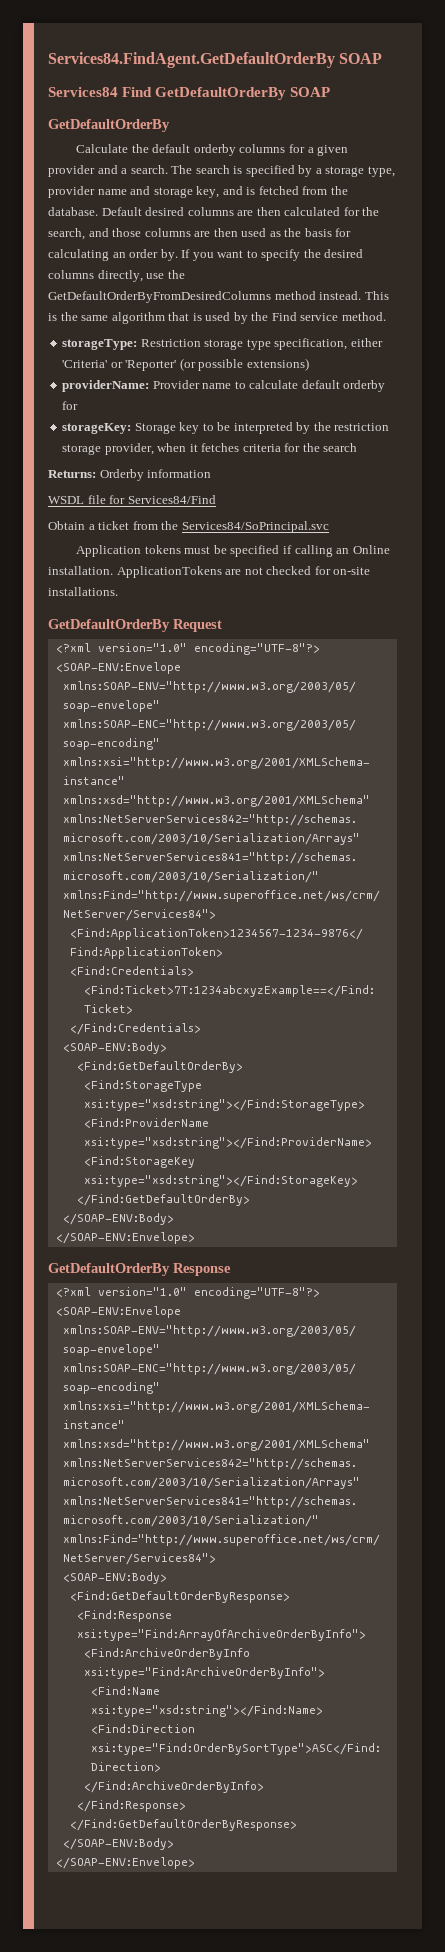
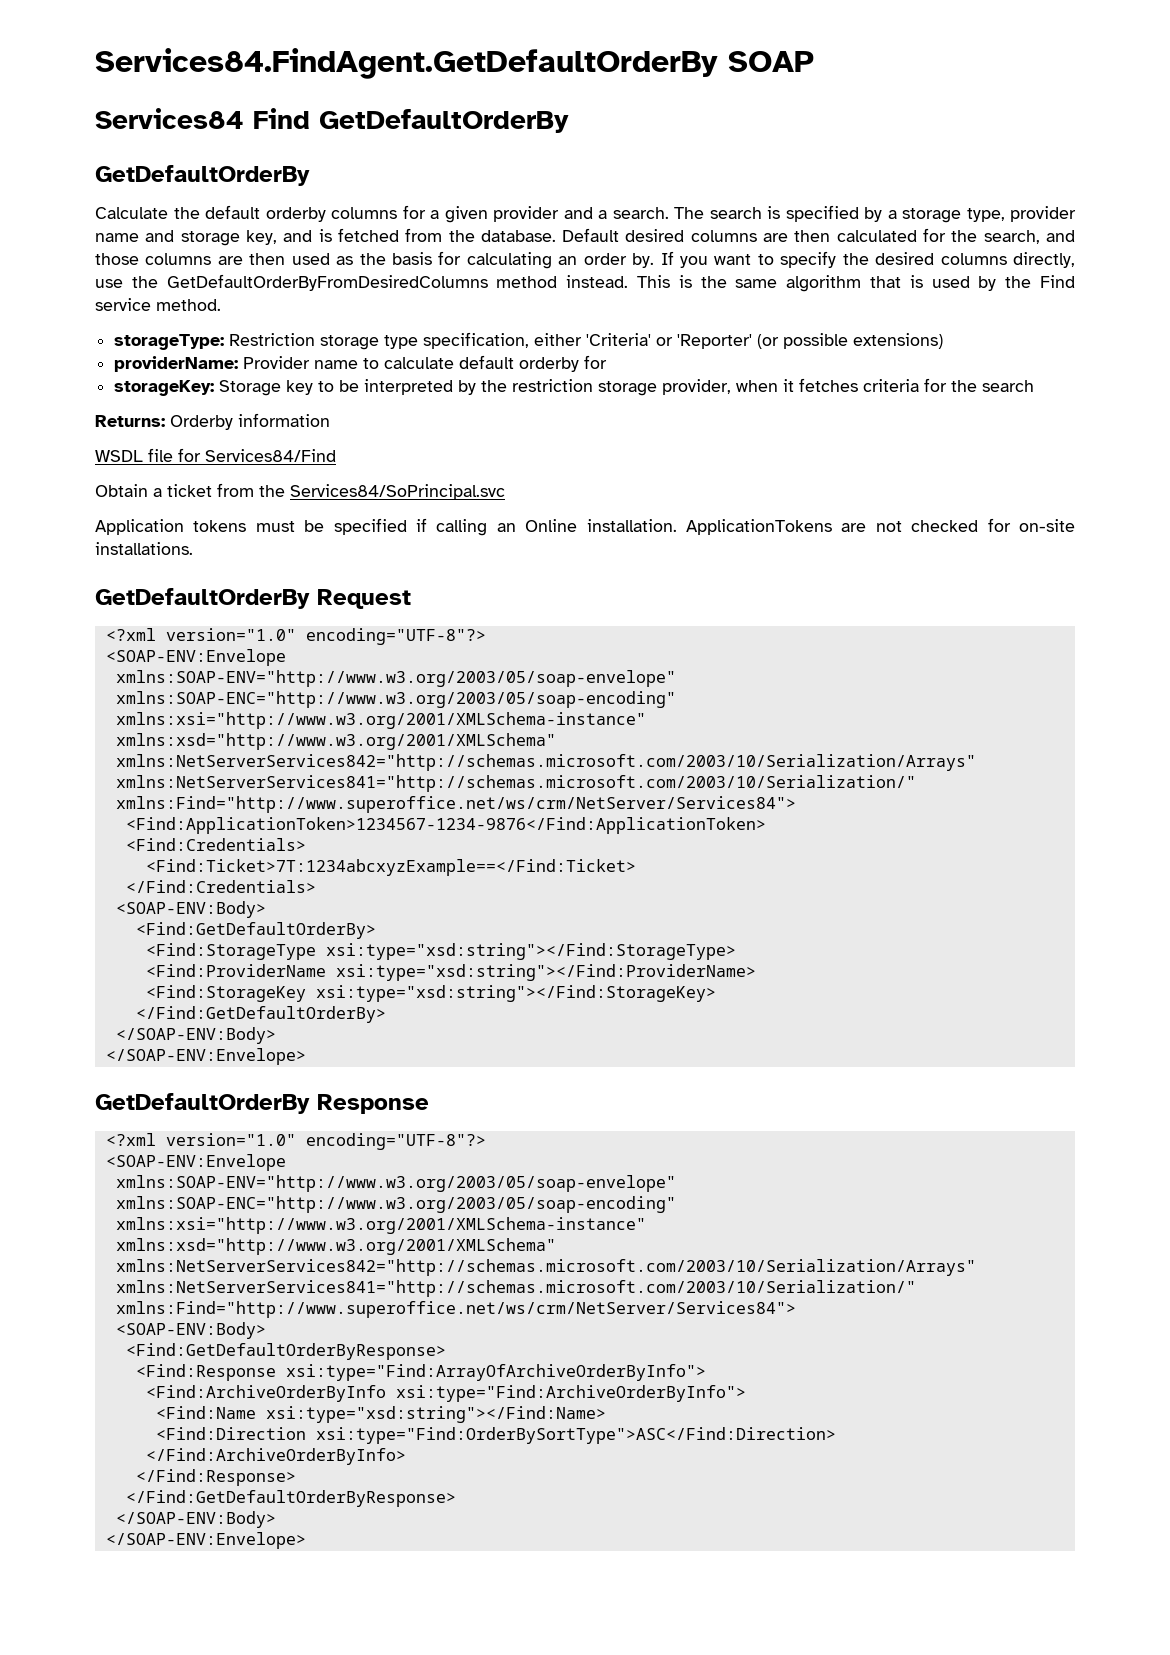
- Services84 Find GetDefaultOrderBy SOAP
+ Services84 Find GetDefaultOrderBy

